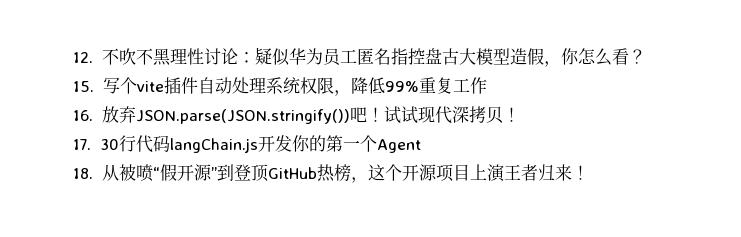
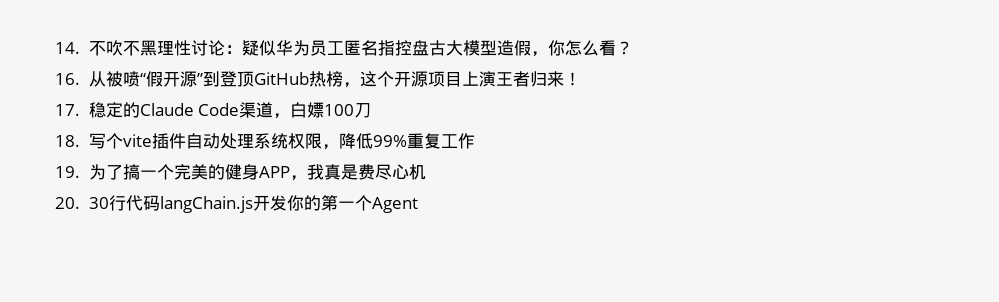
- 12.不吹不黑理性讨论：疑似华为员工匿名指控盘古大模型造假，你怎么看？
+ 14.不吹不黑理性讨论：疑似华为员工匿名指控盘古大模型造假，你怎么看？
- 15.写个vite插件自动处理系统权限，降低99%重复工作
- 16.放弃JSON.parse(JSON.stringify())吧！试试现代深拷贝！
- 17. 30行代码langChain.js开发你的第一个Agent
- 18.从被喷“假开源”到登顶GitHub热榜，这个开源项目上演王者归来！
+ 16.从被喷“假开源”到登顶GitHub热榜，这个开源项目上演王者归来！
+ 17.稳定的Claude Code渠道，白嫖100刀
+ 18.写个vite插件自动处理系统权限，降低99%重复工作
+ 19.为了搞一个完美的健身APP，我真是费尽心机
+ 20. 30行代码langChain.js开发你的第一个Agent

